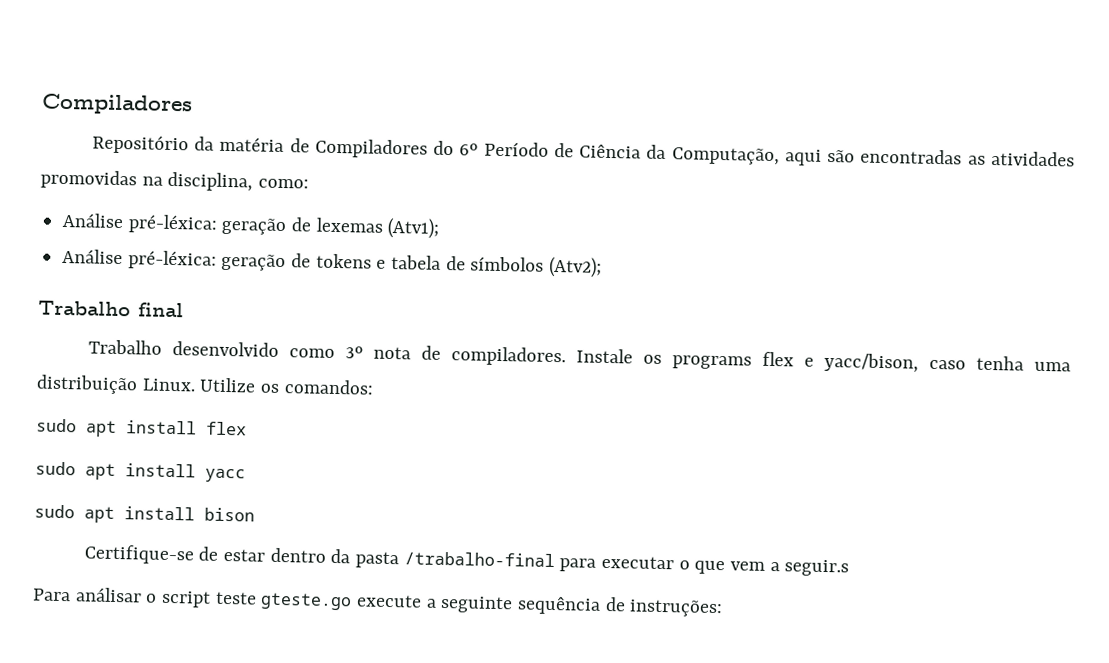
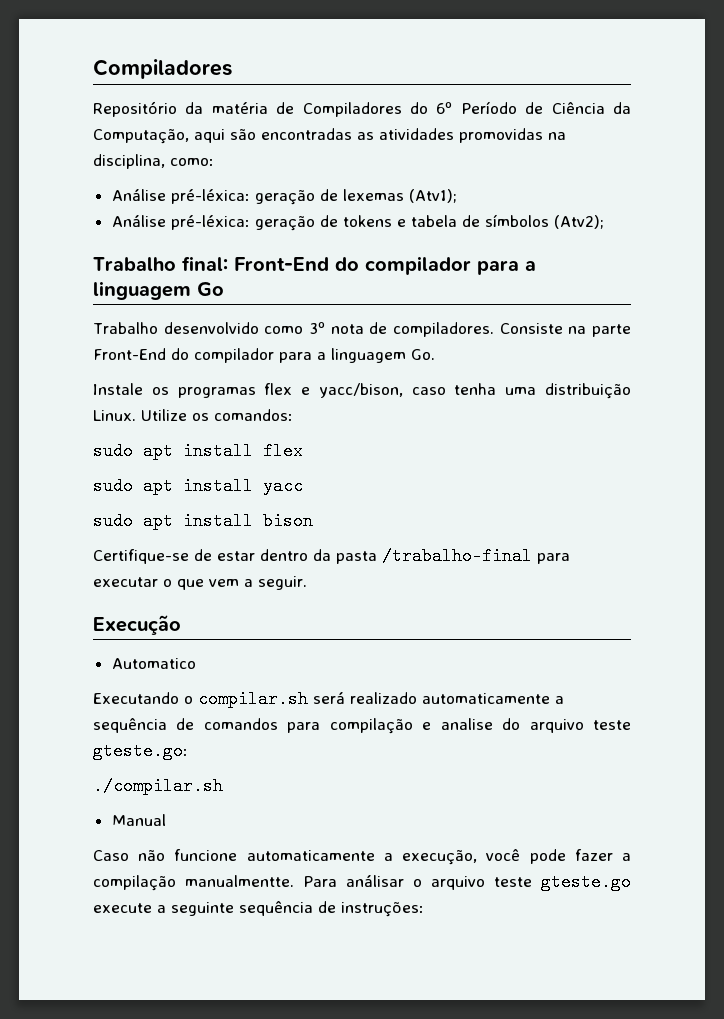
- Trabalho final
+ Trabalho final: Front-End do compilador para a linguagem Go
- Trabalho desenvolvido como 3º nota de compiladores. Instale os programs flex e yacc/bison, caso tenha uma distribuição Linux.
+ Trabalho desenvolvido como 3º nota de compiladores. Consiste na parte Front-End do compilador para a linguagem Go.
+ Instale os programas flex e yacc/bison, caso tenha uma distribuição Linux.
- Certifique-se de estar dentro da pasta /trabalho-final para executar o que vem a seguir.s
- Para análisar o script teste gteste.go execute a seguinte sequência de instruções:
+ Certifique-se de estar dentro da pasta /trabalho-final para executar o que vem a seguir.
+ Execução
+ Automatico
+ Executando o compilar.sh será realizado automaticamente a sequência de comandos para compilação e analise do arquivo teste gteste.go:
+ ./compilar.sh
+ Manual
+ Caso não funcione automaticamente a execução, você pode fazer a compilação manualmentte. Para análisar o arquivo teste gteste.go execute a seguinte sequência de instruções:

